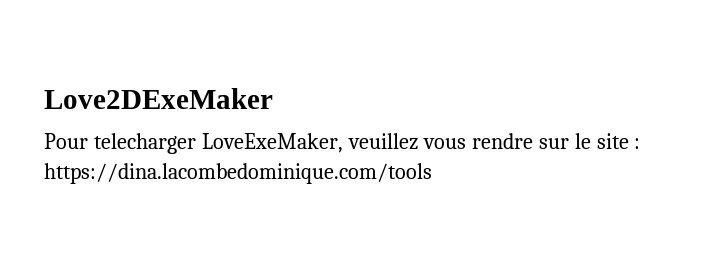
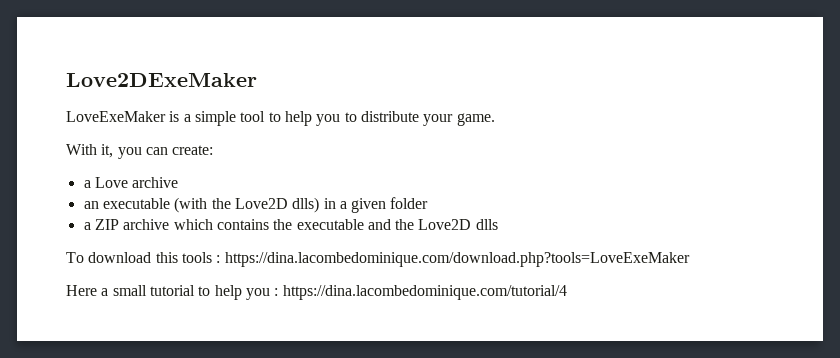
- Pour telecharger LoveExeMaker, veuillez vous rendre sur le site : https://dina.lacombedominique.com/tools
+ LoveExeMaker is a simple tool to help you to distribute your game.
+ With it, you can create:
+ a Love archive
+ an executable (with the Love2D dlls) in a given folder
+ a ZIP archive which contains the executable and the Love2D dlls
+ To download this tools : https://dina.lacombedominique.com/download.php?tools=LoveExeMaker
+ Here a small tutorial to help you : https://dina.lacombedominique.com/tutorial/4

